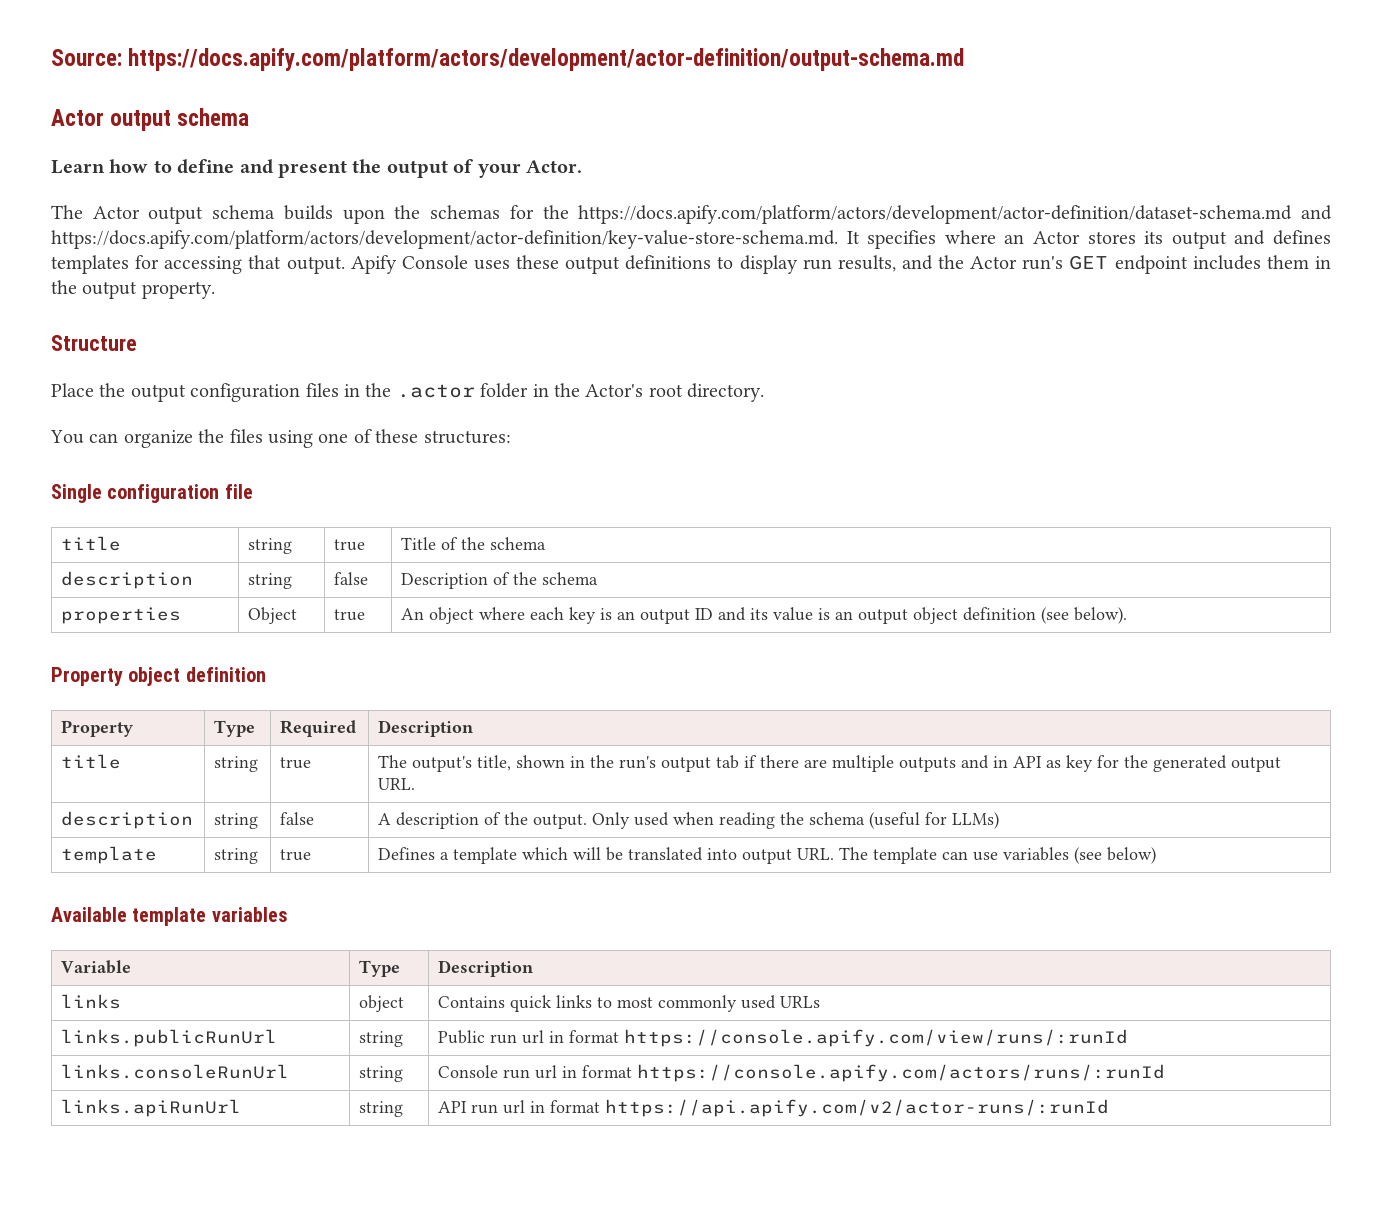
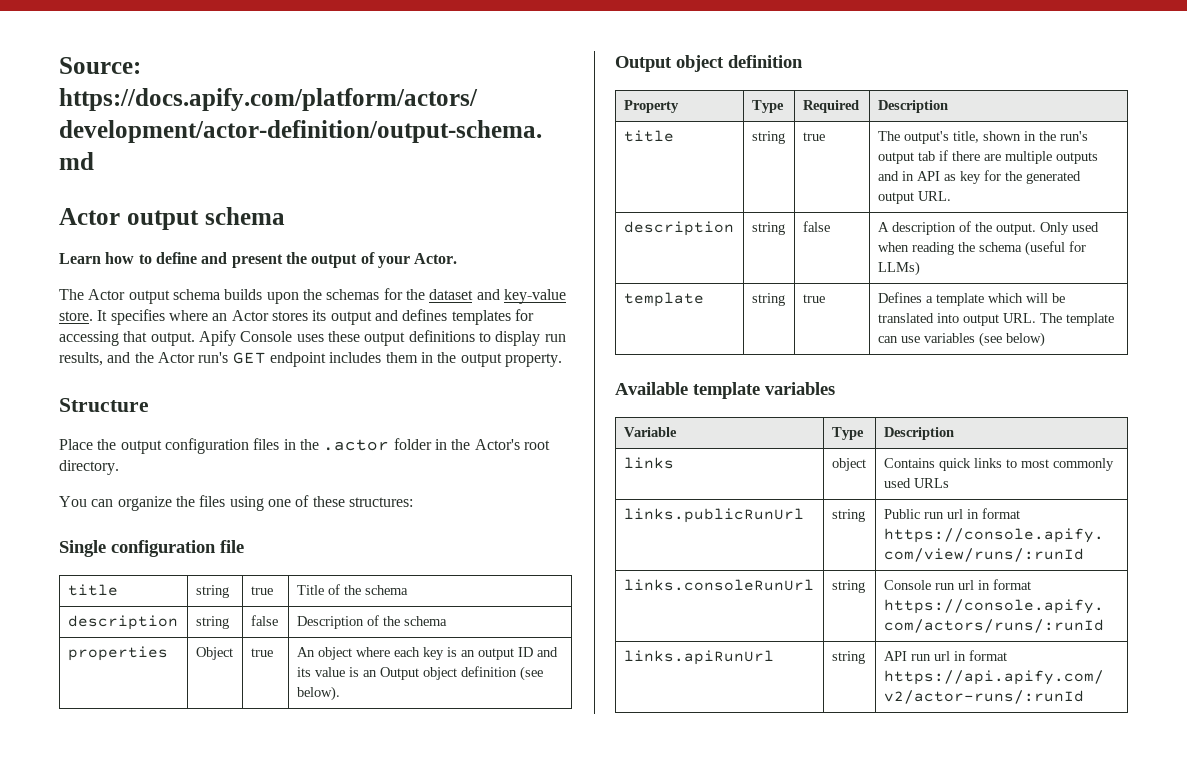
- The Actor output schema builds upon the schemas for the https://docs.apify.com/platform/actors/development/actor-definition/dataset-schema.md and https://docs.apify.com/platform/actors/development/actor-definition/key-value-store-schema.md. It specifies where an Actor stores its output and defines templates for accessing that output.
+ The Actor output schema builds upon the schemas for the dataset and key-value store. It specifies where an Actor stores its output and defines templates for accessing that output.
- properties | Object | true | An object where each key is an output ID and its value is an output object definition (see below).
- Property object definition
+ properties | Object | true | An object where each key is an output ID and its value is an Output object definition (see below).
+ Output object definition

